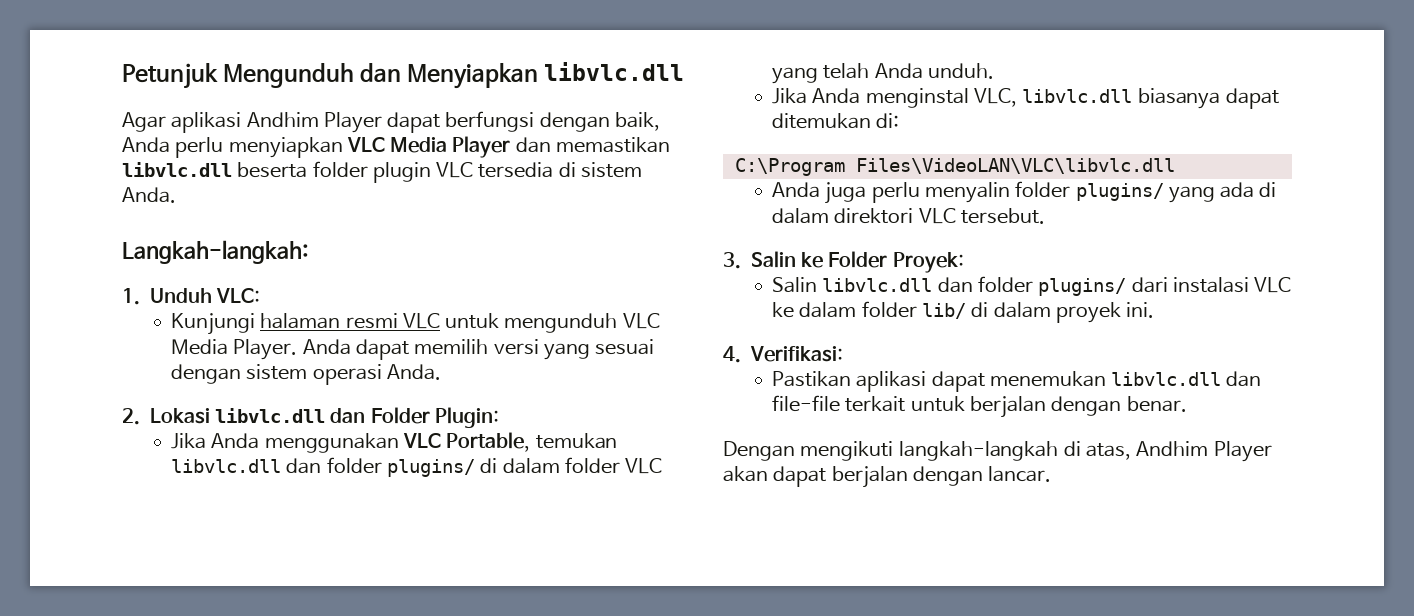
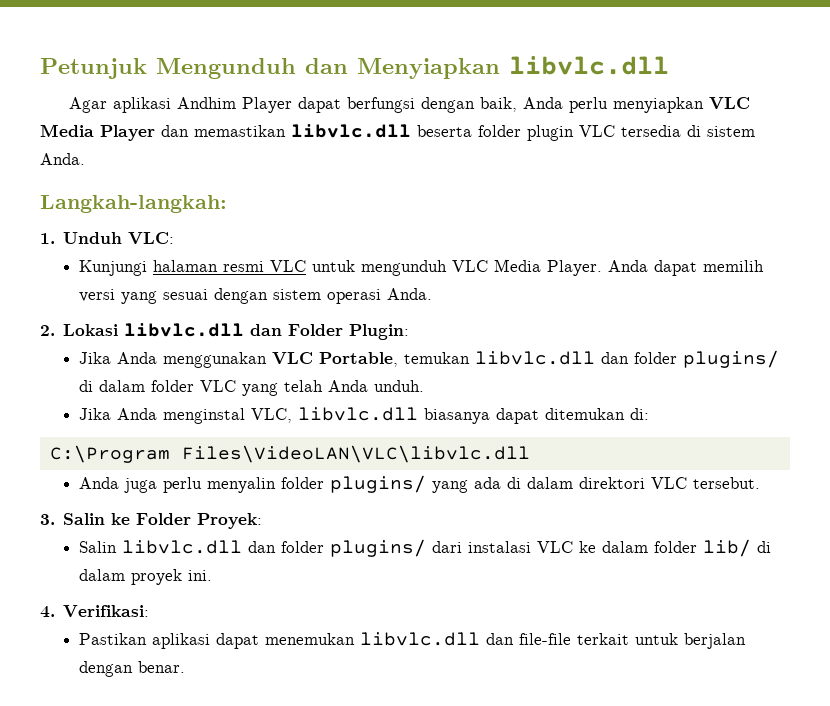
- Dengan mengikuti langkah-langkah di atas, Andhim Player akan dapat berjalan dengan lancar.

